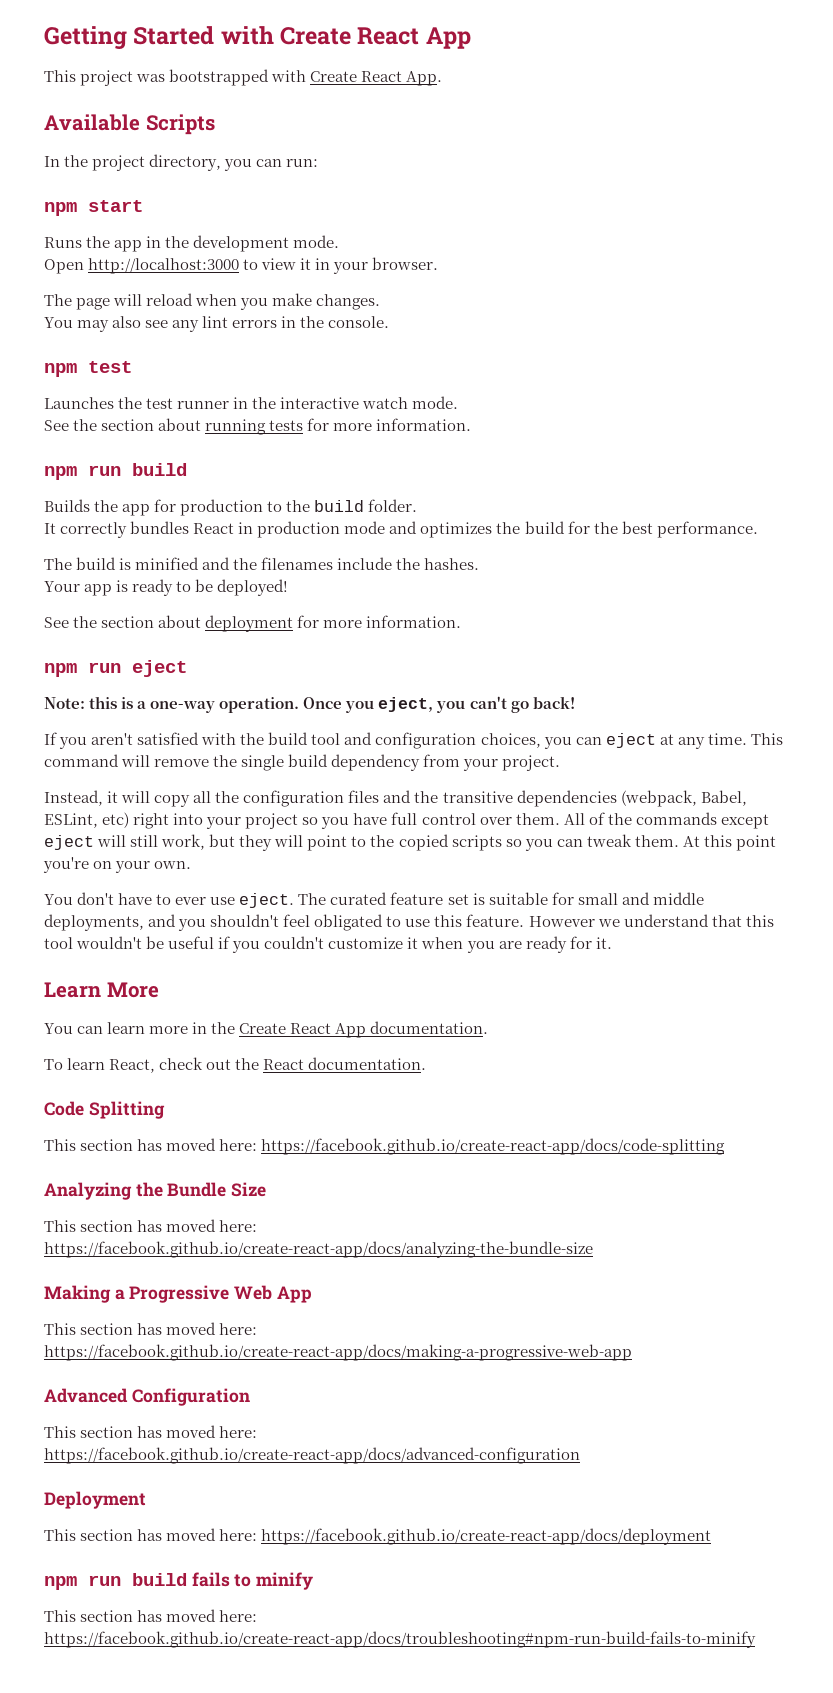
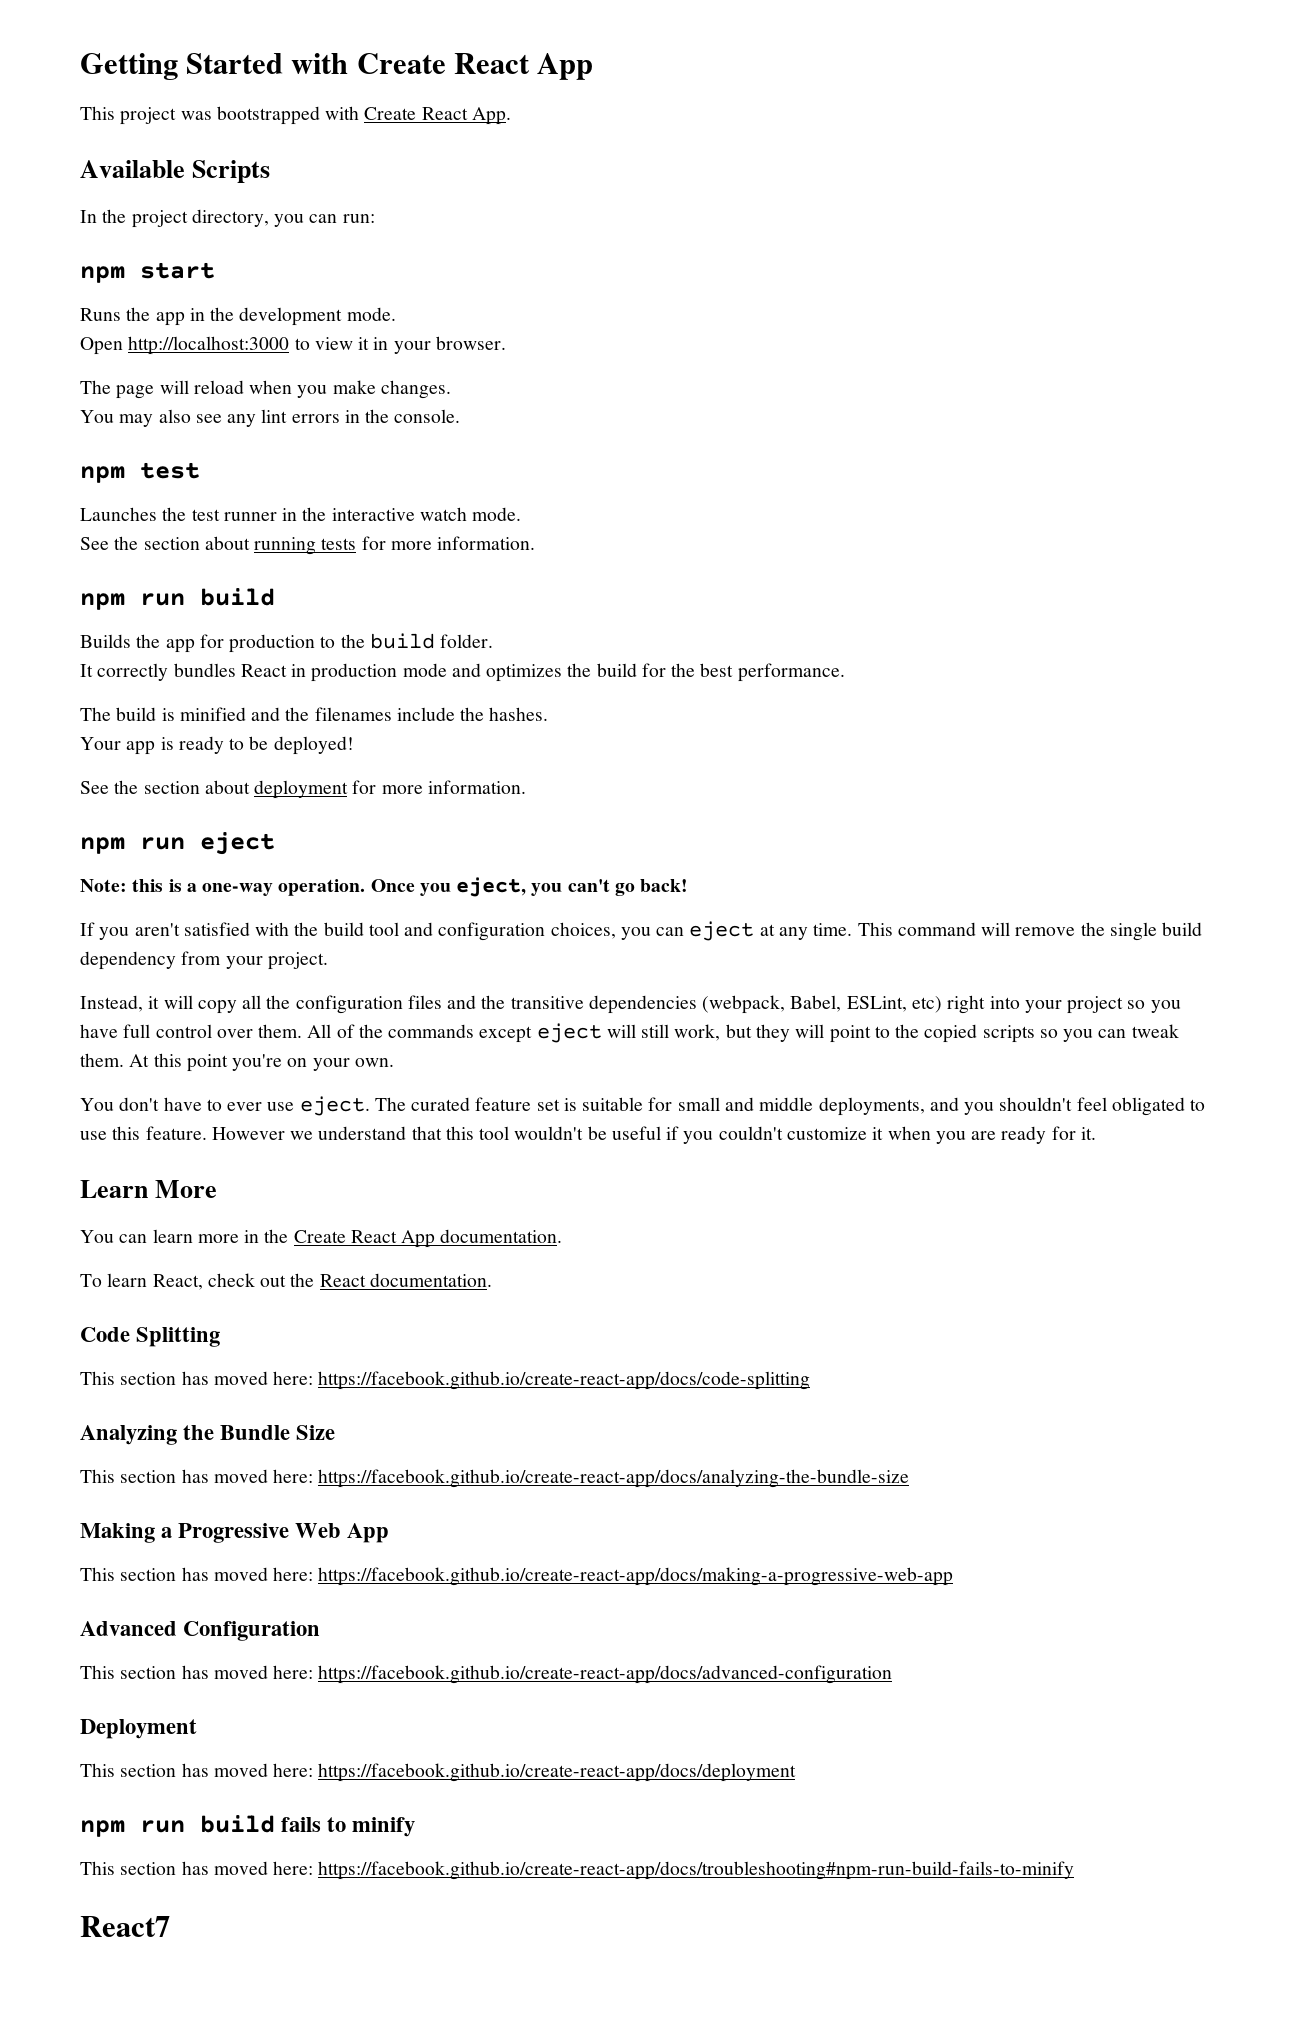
+ React7

